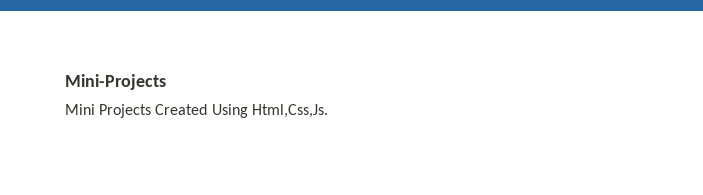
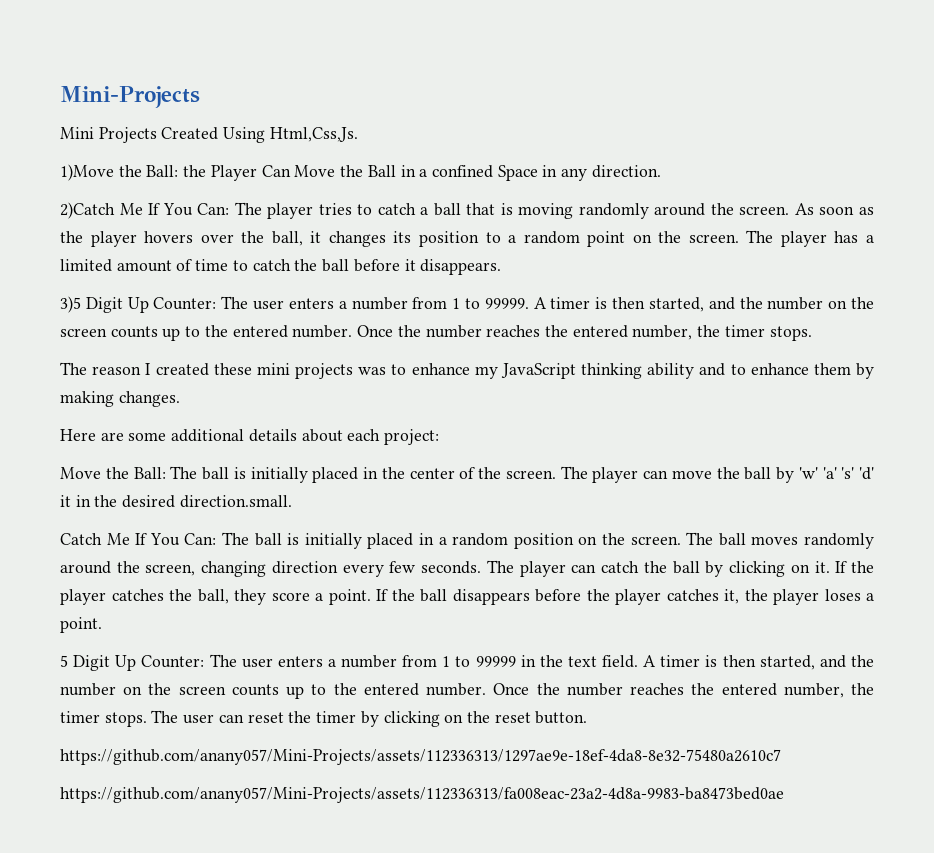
+ 1)Move the Ball: the Player Can Move the Ball in a confined Space in any direction.
+ 2)Catch Me If You Can: The player tries to catch a ball that is moving randomly around the screen. As soon as the player hovers over the ball, it changes its position to a random point on the screen. The player has a limited amount of time to catch the ball before it disappears.
+ 3)5 Digit Up Counter: The user enters a number from 1 to 99999. A timer is then started, and the number on the screen counts up to the entered number. Once the number reaches the entered number, the timer stops.
+ The reason I created these mini projects was to enhance my JavaScript thinking ability and to enhance them by making changes.
+ Here are some additional details about each project:
+ Move the Ball: The ball is initially placed in the center of the screen. The player can move the ball by 'w' 'a' 's' 'd' it in the desired direction.small.
+ Catch Me If You Can: The ball is initially placed in a random position on the screen. The ball moves randomly around the screen, changing direction every few seconds. The player can catch the ball by clicking on it. If the player catches the ball, they score a point. If the ball disappears before the player catches it, the player loses a point.
+ 5 Digit Up Counter: The user enters a number from 1 to 99999 in the text field. A timer is then started, and the number on the screen counts up to the entered number. Once the number reaches the entered number, the timer stops. The user can reset the timer by clicking on the reset button.
+ https://github.com/anany057/Mini-Projects/assets/112336313/1297ae9e-18ef-4da8-8e32-75480a2610c7
+ https://github.com/anany057/Mini-Projects/assets/112336313/fa008eac-23a2-4d8a-9983-ba8473bed0ae

